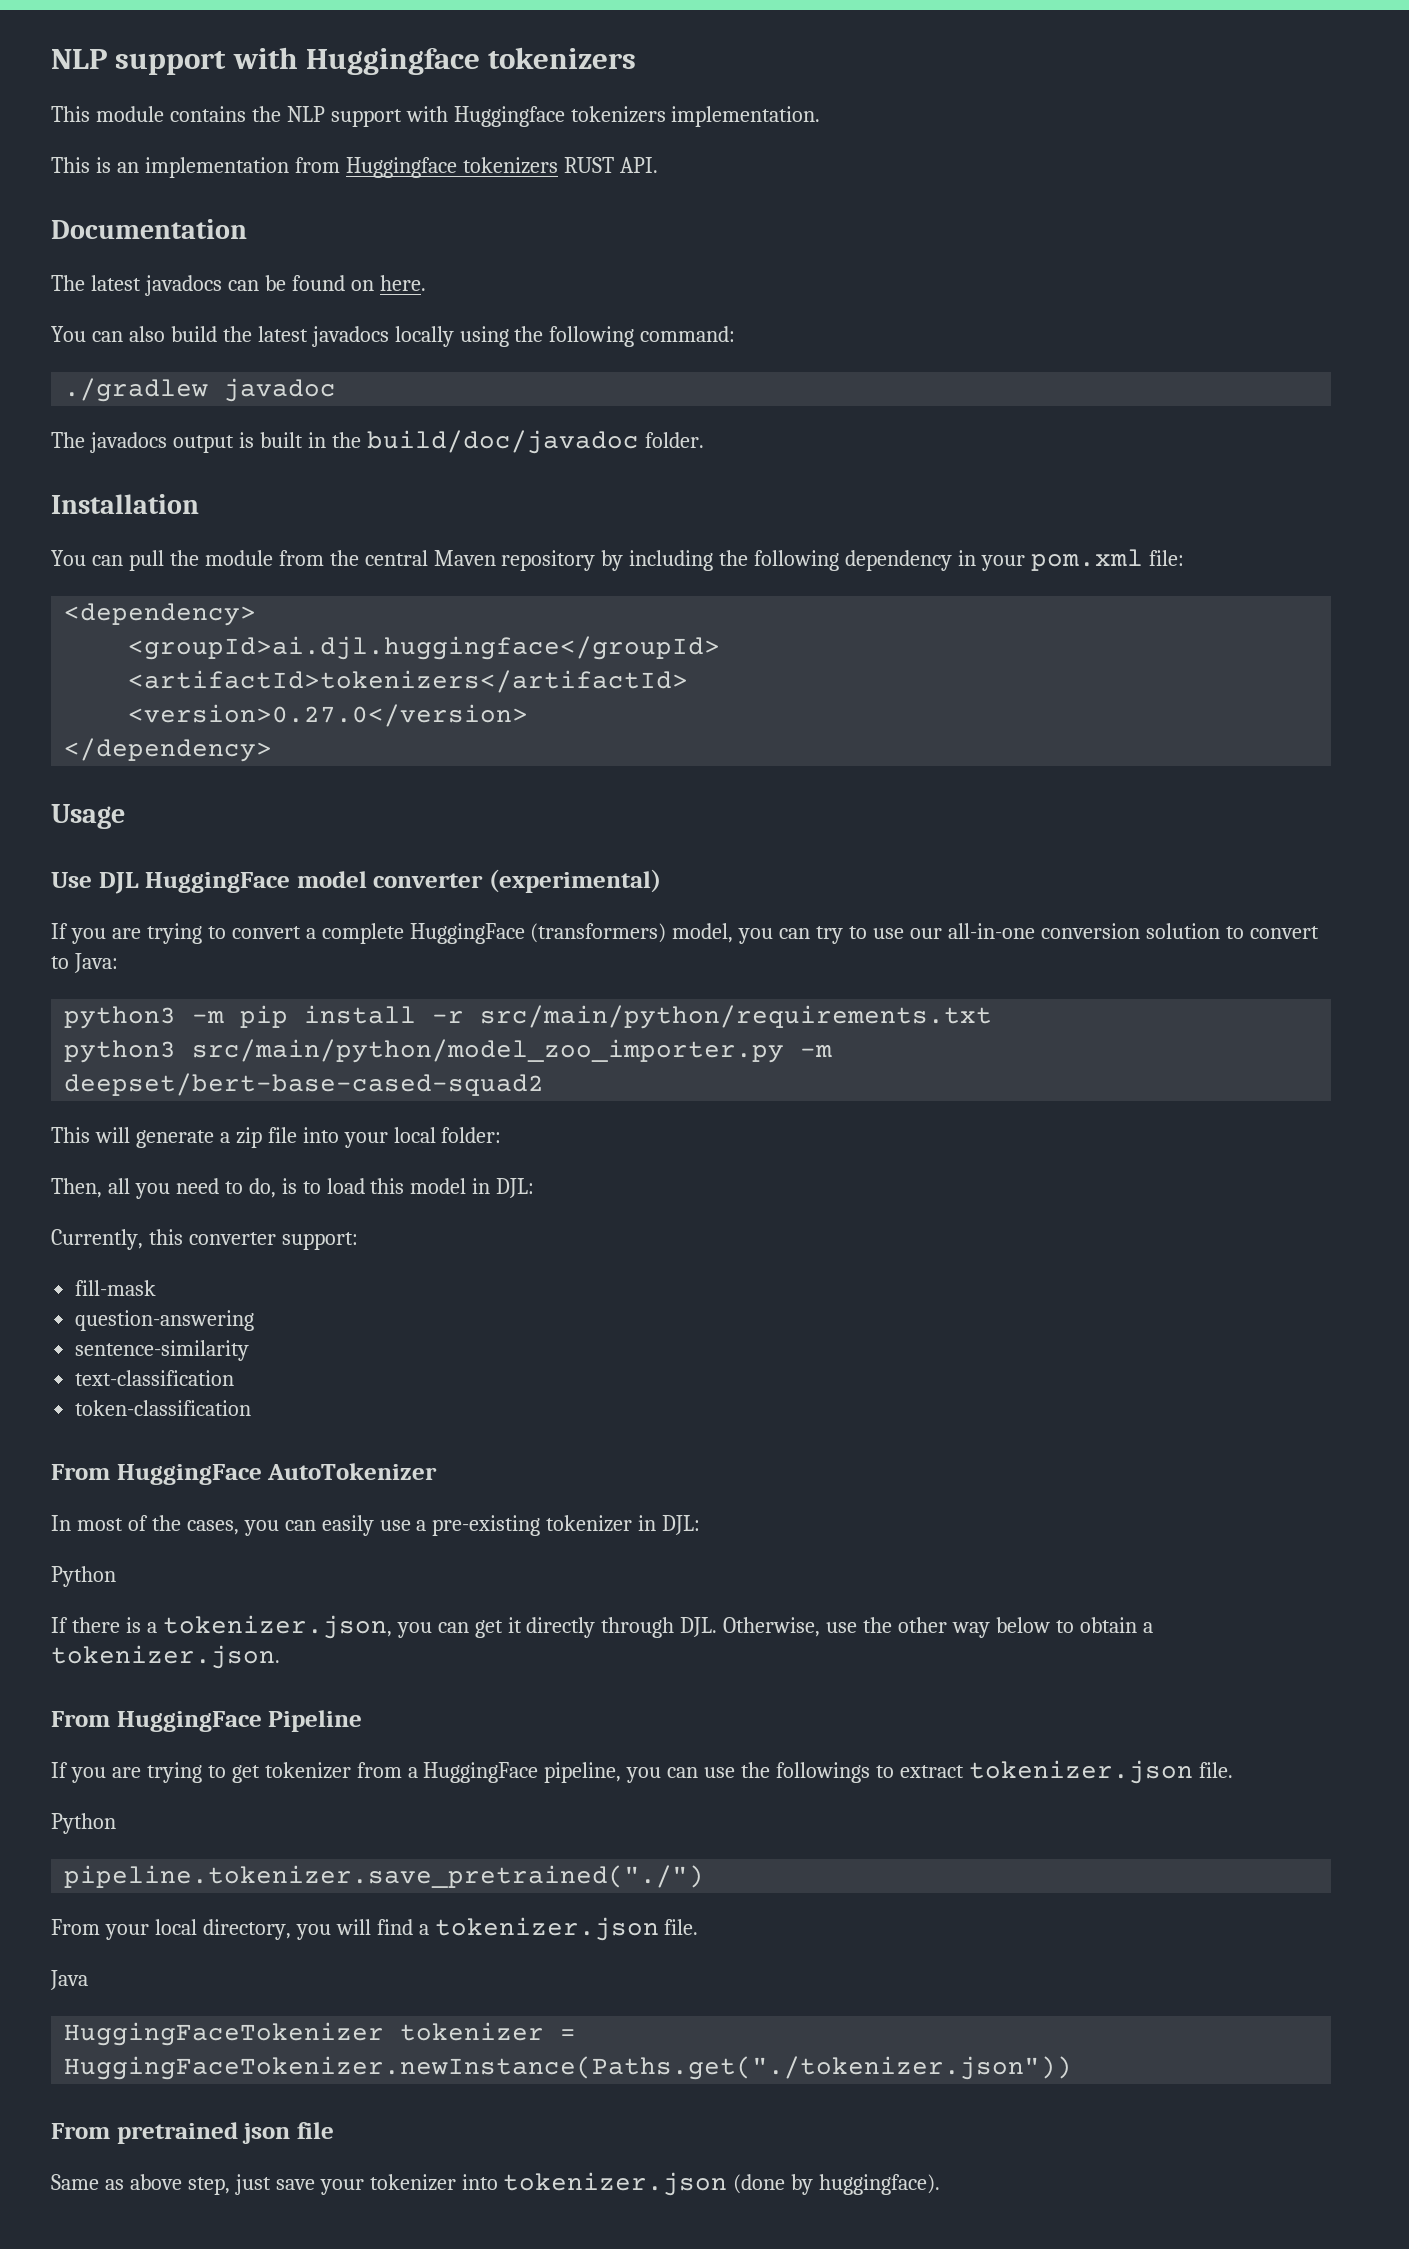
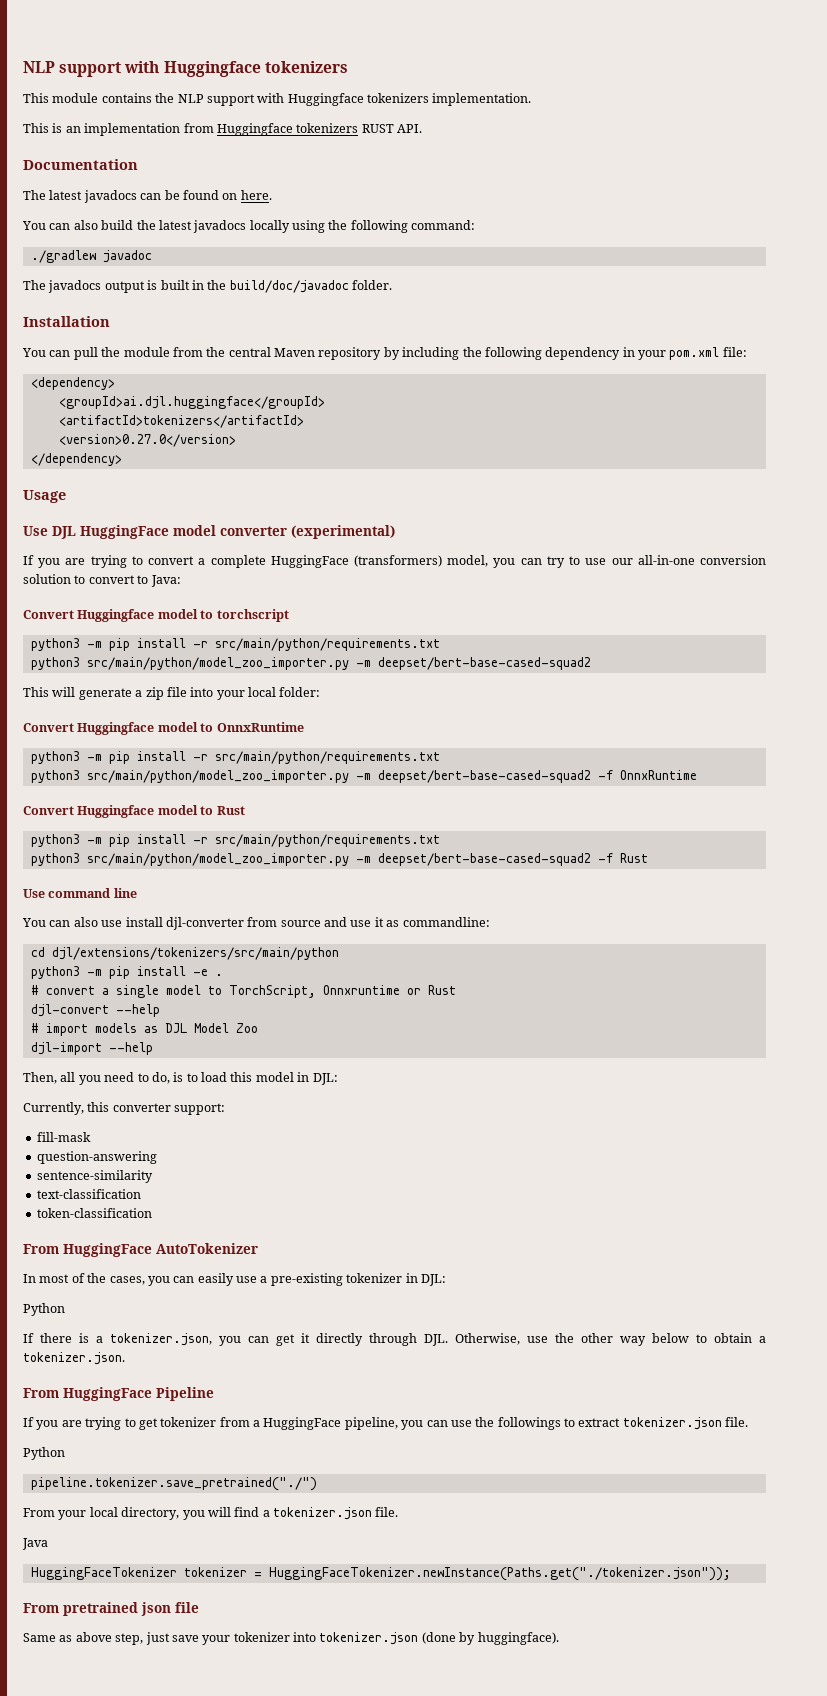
+ Convert Huggingface model to torchscript
+ Convert Huggingface model to OnnxRuntime
+ python3 -m pip install -r src/main/python/requirements.txt
+ python3 src/main/python/model_zoo_importer.py -m deepset/bert-base-cased-squad2 -f OnnxRuntime
+ Convert Huggingface model to Rust
+ python3 -m pip install -r src/main/python/requirements.txt
+ python3 src/main/python/model_zoo_importer.py -m deepset/bert-base-cased-squad2 -f Rust
+ Use command line
+ You can also use install djl-converter from source and use it as commandline:
+ cd djl/extensions/tokenizers/src/main/python
+ python3 -m pip install -e .
+ # convert a single model to TorchScript, Onnxruntime or Rust
+ djl-convert --help
+ # import models as DJL Model Zoo
+ djl-import --help
- HuggingFaceTokenizer tokenizer = HuggingFaceTokenizer.newInstance(Paths.get("./tokenizer.json"))
+ HuggingFaceTokenizer tokenizer = HuggingFaceTokenizer.newInstance(Paths.get("./tokenizer.json"));

